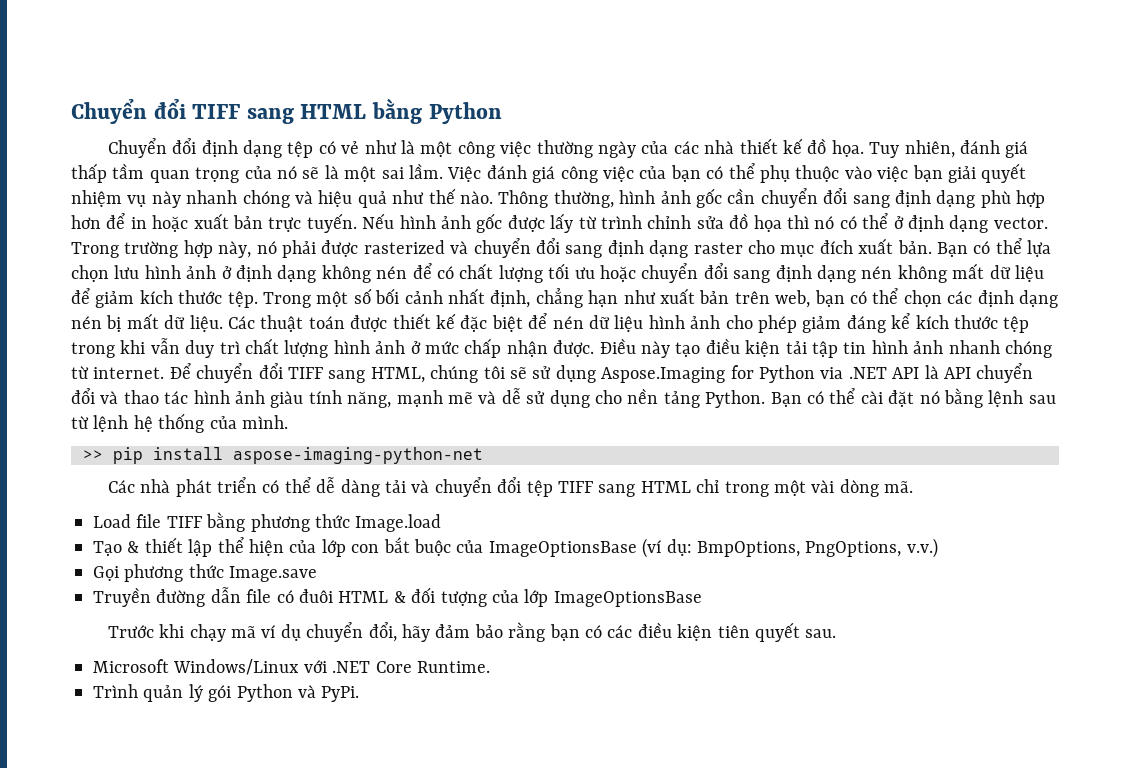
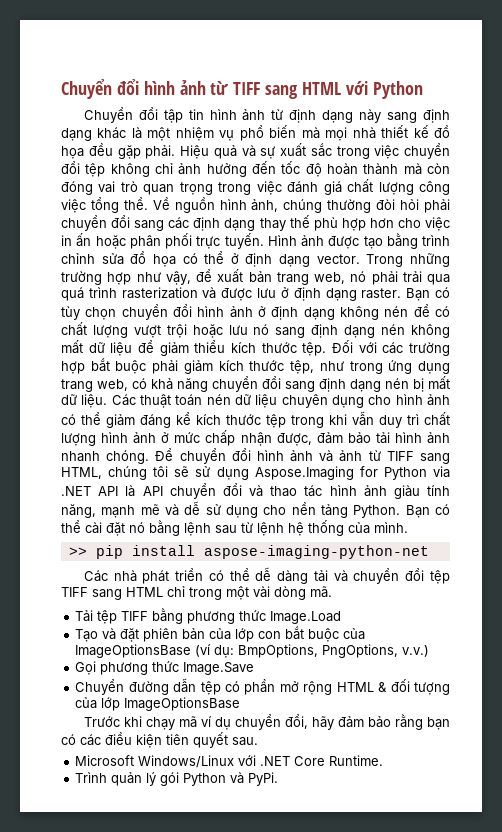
- Chuyển đổi TIFF sang HTML bằng Python
+ Chuyển đổi hình ảnh từ TIFF sang HTML với Python
- Chuyển đổi định dạng tệp có vẻ như là một công việc thường ngày của các nhà thiết kế đồ họa. Tuy nhiên, đánh giá thấp tầm quan trọng của nó sẽ là một sai lầm. Việc đánh giá công việc của bạn có thể phụ thuộc vào việc bạn giải quyết nhiệm vụ này nhanh chóng và hiệu quả như thế nào. Thông thường, hình ảnh gốc cần chuyển đổi sang định dạng phù hợp hơn để in hoặc xuất bản trực tuyến. Nếu hình ảnh gốc được lấy từ trình chỉnh sửa đồ họa thì nó có thể ở định dạng vector.
+ Chuyển đổi tập tin hình ảnh từ định dạng này sang định dạng khác là một nhiệm vụ phổ biến mà mọi nhà thiết kế đồ họa đều gặp phải. Hiệu quả và sự xuất sắc trong việc chuyển đổi tệp không chỉ ảnh hưởng đến tốc độ hoàn thành mà còn đóng vai trò quan trọng trong việc đánh giá chất lượng công việc tổng thể. Về nguồn hình ảnh, chúng thường đòi hỏi phải chuyển đổi sang các định dạng thay thế phù hợp hơn cho việc in ấn hoặc phân phối trực tuyến. Hình ảnh được tạo bằng trình chỉnh sửa đồ họa có thể ở định dạng vector.
- Trong trường hợp này, nó phải được rasterized và chuyển đổi sang định dạng raster cho mục đích xuất bản. Bạn có thể lựa chọn lưu hình ảnh ở định dạng không nén để có chất lượng tối ưu hoặc chuyển đổi sang định dạng nén không mất dữ liệu để giảm kích thước tệp.
+ Trong những trường hợp như vậy, để xuất bản trang web, nó phải trải qua quá trình rasterization và được lưu ở định dạng raster. Bạn có tùy chọn chuyển đổi hình ảnh ở định dạng không nén để có chất lượng vượt trội hoặc lưu nó sang định dạng nén không mất dữ liệu để giảm thiểu kích thước tệp.
- Trong một số bối cảnh nhất định, chẳng hạn như xuất bản trên web, bạn có thể chọn các định dạng nén bị mất dữ liệu.
+ Đối với các trường hợp bắt buộc phải giảm kích thước tệp, như trong ứng dụng trang web, có khả năng chuyển đổi sang định dạng nén bị mất dữ liệu.
- Các thuật toán được thiết kế đặc biệt để nén dữ liệu hình ảnh cho phép giảm đáng kể kích thước tệp trong khi vẫn duy trì chất lượng hình ảnh ở mức chấp nhận được. Điều này tạo điều kiện tải tập tin hình ảnh nhanh chóng từ internet. Để chuyển đổi TIFF sang HTML, chúng tôi sẽ sử dụng Aspose.Imaging for Python via .NET API là API chuyển đổi và thao tác hình ảnh giàu tính năng, mạnh mẽ và dễ sử dụng cho nền tảng Python.
+ Các thuật toán nén dữ liệu chuyên dụng cho hình ảnh có thể giảm đáng kể kích thước tệp trong khi vẫn duy trì chất lượng hình ảnh ở mức chấp nhận được, đảm bảo tải hình ảnh nhanh chóng. Để chuyển đổi hình ảnh và ảnh từ TIFF sang HTML, chúng tôi sẽ sử dụng Aspose.Imaging for Python via .NET API là API chuyển đổi và thao tác hình ảnh giàu tính năng, mạnh mẽ và dễ sử dụng cho nền tảng Python.
- Load file TIFF bằng phương thức Image.load
+ Tải tệp TIFF bằng phương thức Image.Load
- Tạo & thiết lập thể hiện của lớp con bắt buộc của ImageOptionsBase (ví dụ: BmpOptions, PngOptions, v.v.)
+ Tạo và đặt phiên bản của lớp con bắt buộc của ImageOptionsBase (ví dụ: BmpOptions, PngOptions, v.v.)
- Gọi phương thức Image.save
- Truyền đường dẫn file có đuôi HTML & đối tượng của lớp ImageOptionsBase
+ Gọi phương thức Image.Save
+ Chuyển đường dẫn tệp có phần mở rộng HTML & đối tượng của lớp ImageOptionsBase

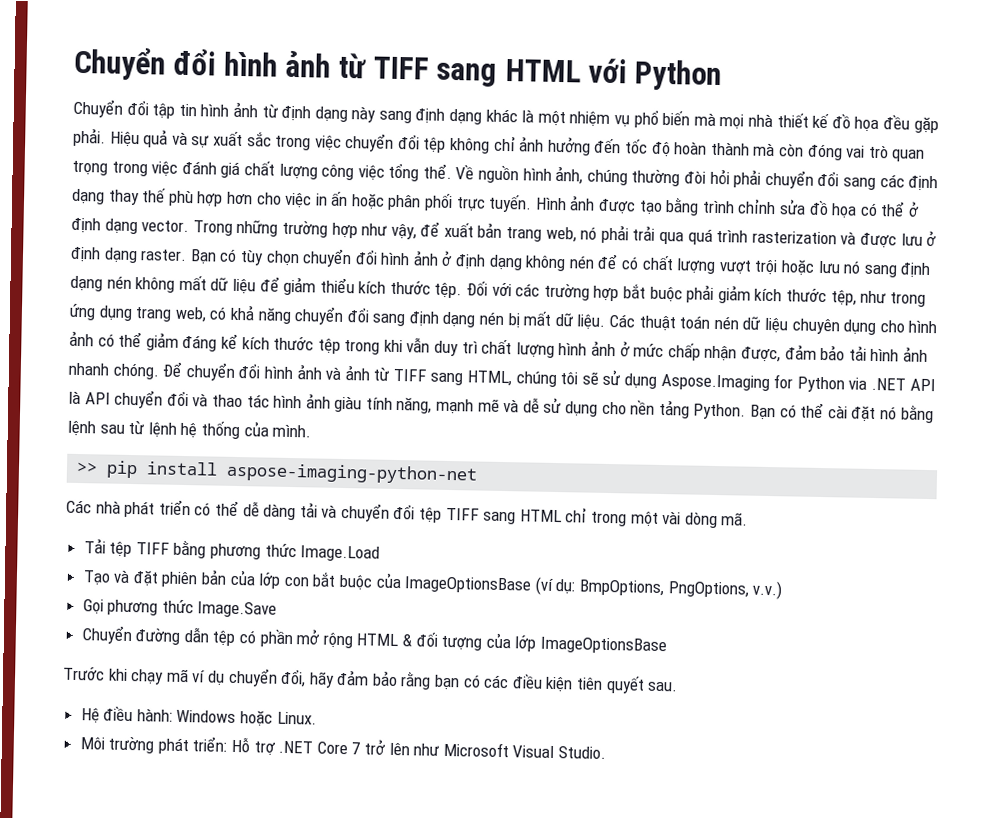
- Microsoft Windows/Linux với .NET Core Runtime.
- Trình quản lý gói Python và PyPi.
+ Hệ điều hành: Windows hoặc Linux.
+ Môi trường phát triển: Hỗ trợ .NET Core 7 trở lên như Microsoft Visual Studio.

